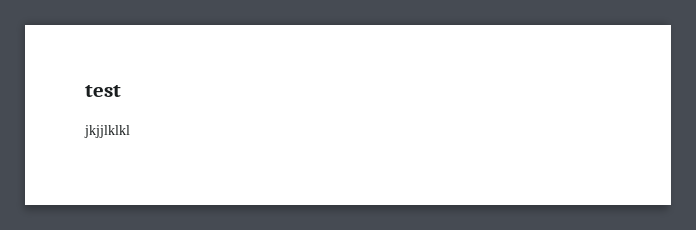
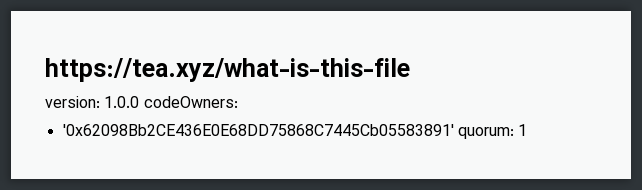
- test
- jkjjlklkl
+ https://tea.xyz/what-is-this-file
+ version: 1.0.0 codeOwners:
+ '0x62098Bb2CE436E0E68DD75868C7445Cb05583891' quorum: 1

